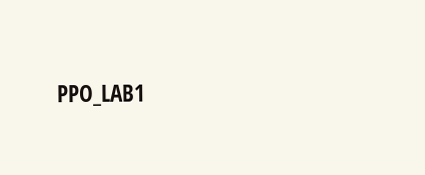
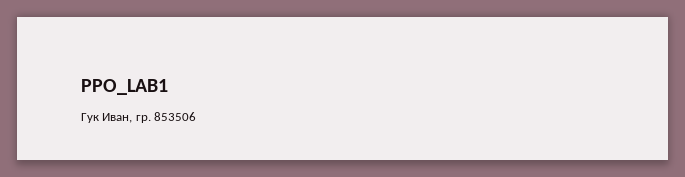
+ Гук Иван, гр. 853506

